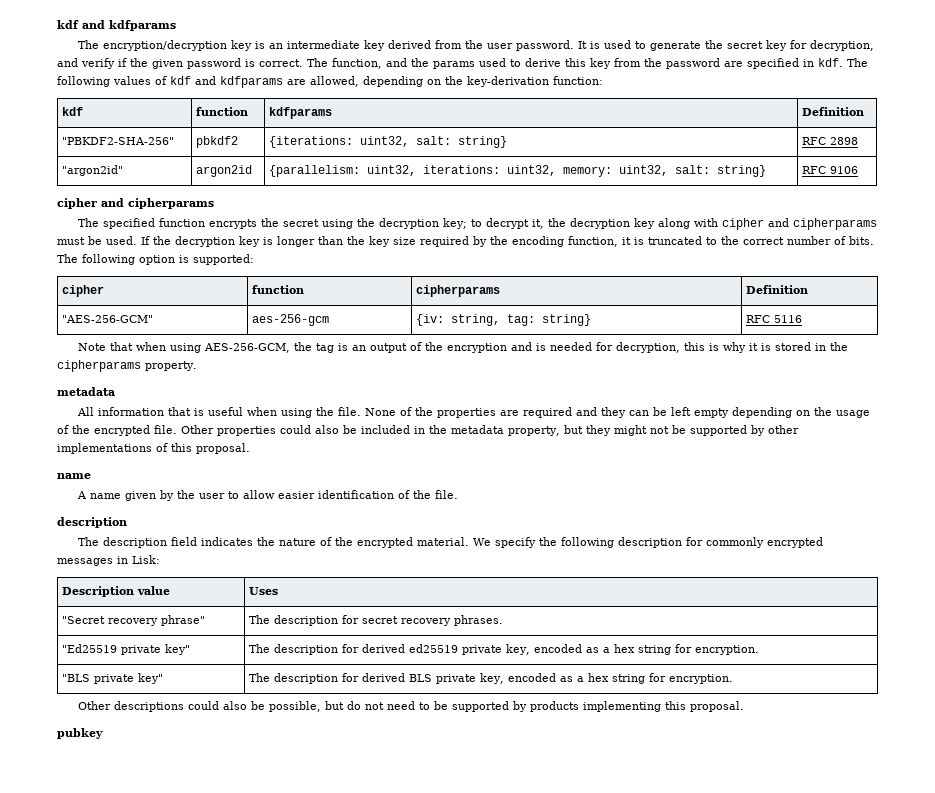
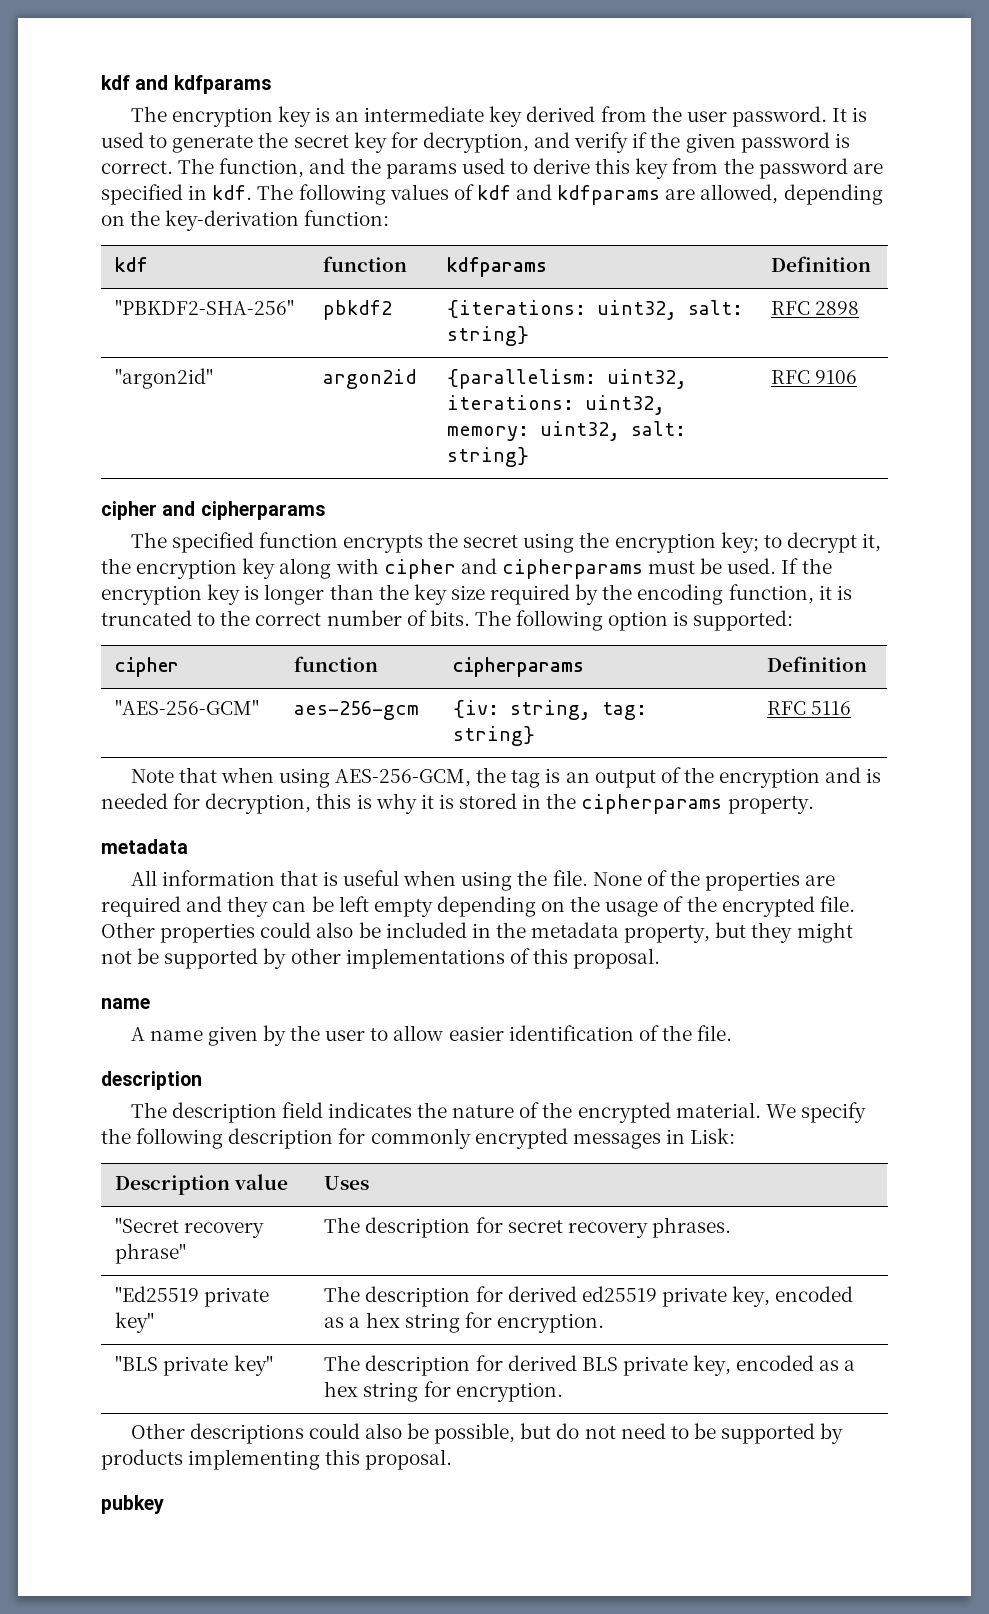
- The encryption/decryption key is an intermediate key derived from the user password.
+ The encryption key is an intermediate key derived from the user password.
- The specified function encrypts the secret using the decryption key; to decrypt it, the decryption key along with cipher and cipherparams must be used.
+ The specified function encrypts the secret using the encryption key; to decrypt it, the encryption key along with cipher and cipherparams must be used.
- If the decryption key is longer than the key size required by the encoding function, it is truncated to the correct number of bits.
+ If the encryption key is longer than the key size required by the encoding function, it is truncated to the correct number of bits.

